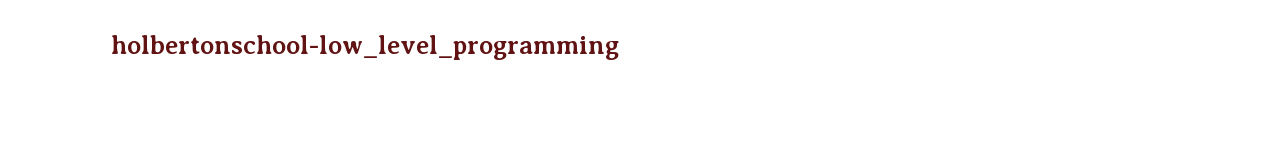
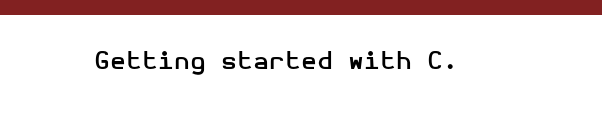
- holbertonschool-low_level_programming
+ Getting started with C.

